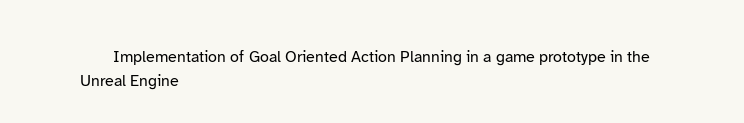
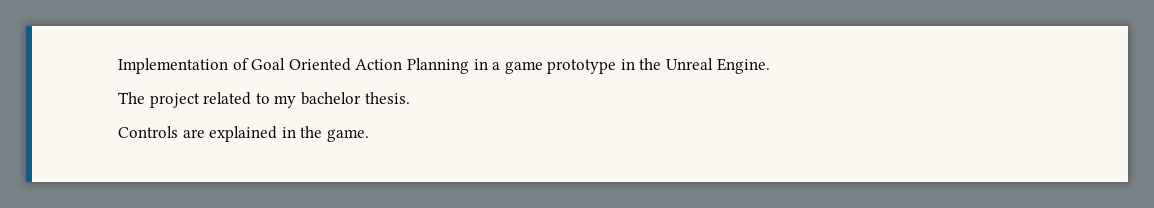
- Implementation of Goal Oriented Action Planning in a game prototype in the Unreal Engine
+ Implementation of Goal Oriented Action Planning in a game prototype in the Unreal Engine.
+ The project related to my bachelor thesis.
+ Controls are explained in the game.

